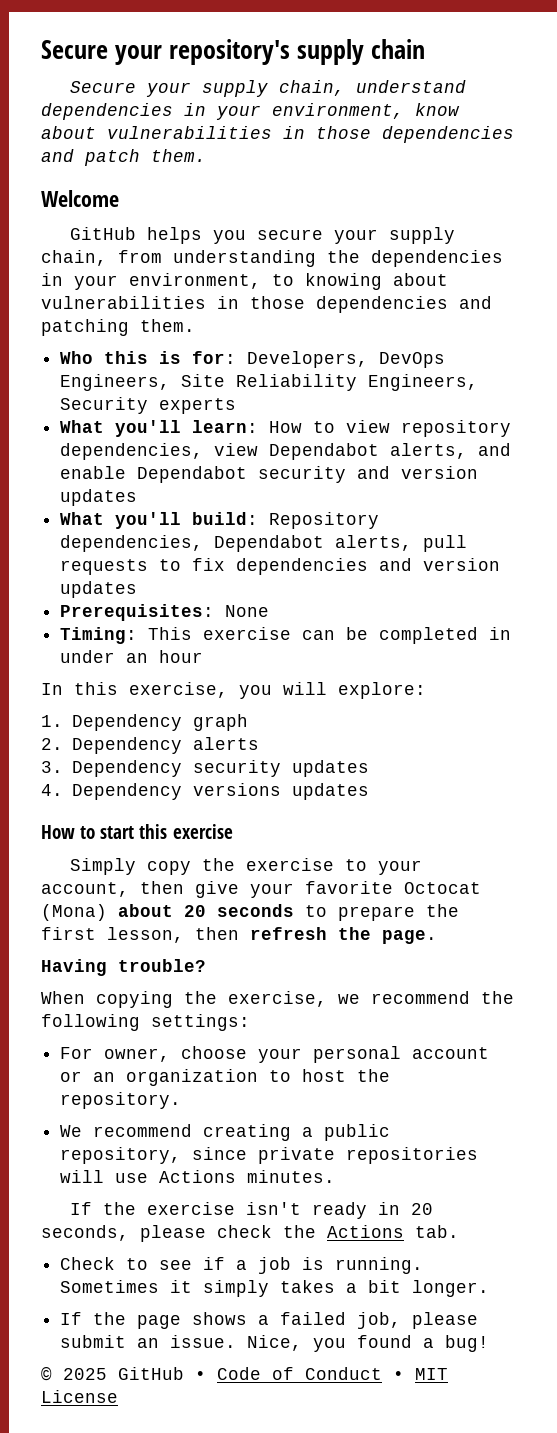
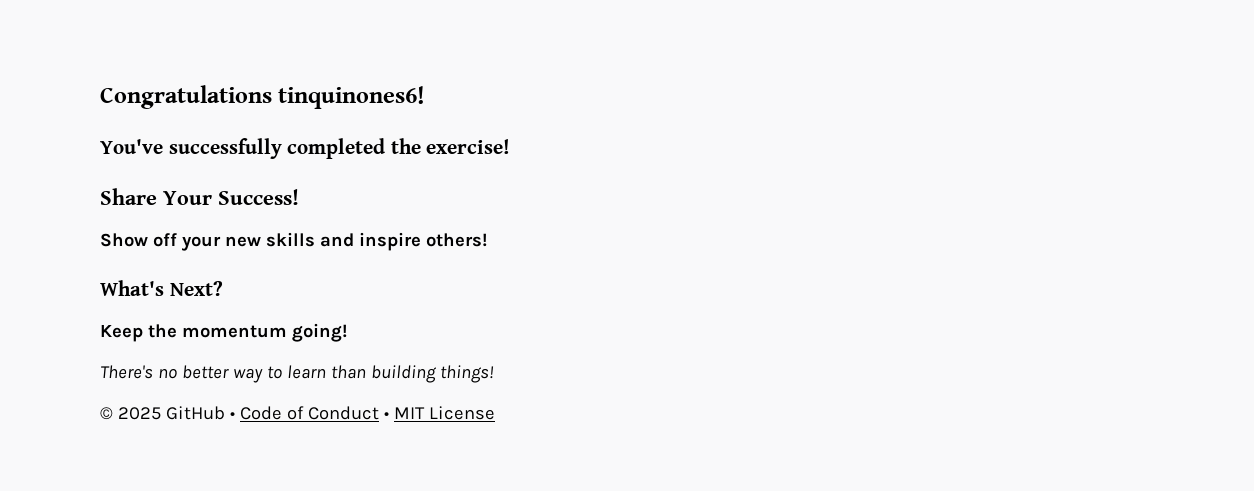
- Secure your repository's supply chain
- Secure your supply chain, understand dependencies in your environment, know about vulnerabilities in those dependencies and patch them.
- Welcome
- GitHub helps you secure your supply chain, from understanding the dependencies in your environment, to knowing about vulnerabilities in those dependencies and patching them.
- Who this is for: Developers, DevOps Engineers, Site Reliability Engineers, Security experts
- What you'll learn: How to view repository dependencies, view Dependabot alerts, and enable Dependabot security and version updates
- What you'll build: Repository dependencies, Dependabot alerts, pull requests to fix dependencies and version updates
- Prerequisites: None
- Timing: This exercise can be completed in under an hour
- In this exercise, you will explore:
- 1. Dependency graph
- 2. Dependency alerts
- 3. Dependency security updates
- 4. Dependency versions updates
- How to start this exercise
- Simply copy the exercise to your account, then give your favorite Octocat (Mona) about 20 seconds to prepare the first lesson, then refresh the page.
- Having trouble?
- When copying the exercise, we recommend the following settings:
- For owner, choose your personal account or an organization to host the repository.
- We recommend creating a public repository, since private repositories will use Actions minutes.
- If the exercise isn't ready in 20 seconds, please check the Actions tab.
- Check to see if a job is running. Sometimes it simply takes a bit longer.
- If the page shows a failed job, please submit an issue. Nice, you found a bug!
+ Congratulations tinquinones6!
+ You've successfully completed the exercise!
+ Share Your Success!
+ Show off your new skills and inspire others!
+ What's Next?
+ Keep the momentum going!
+ There's no better way to learn than building things!

